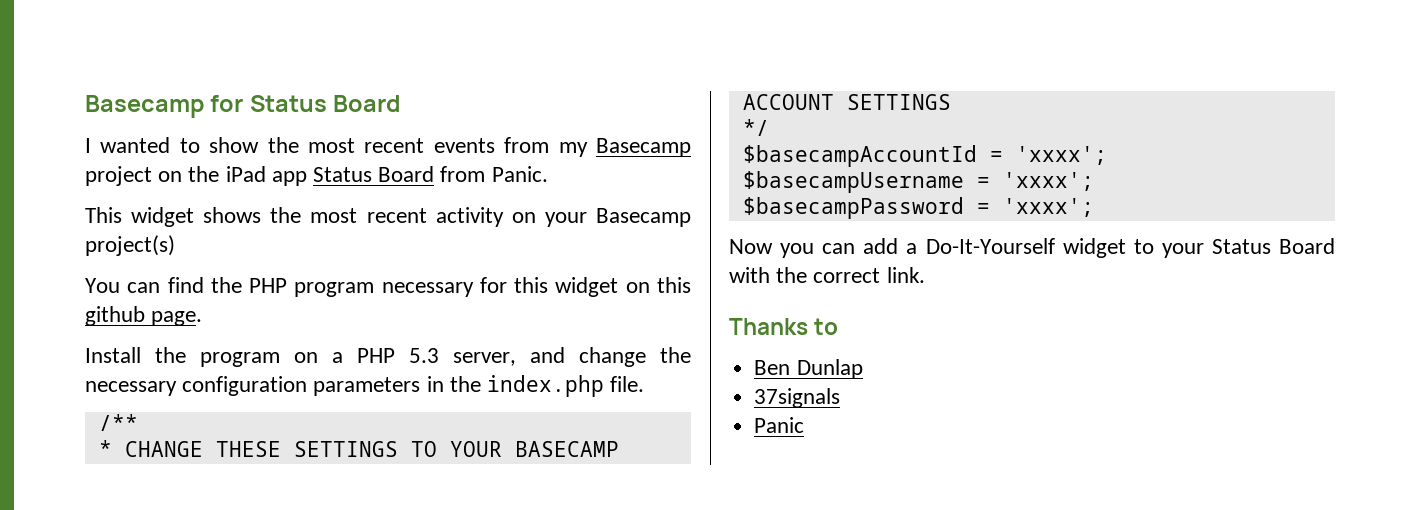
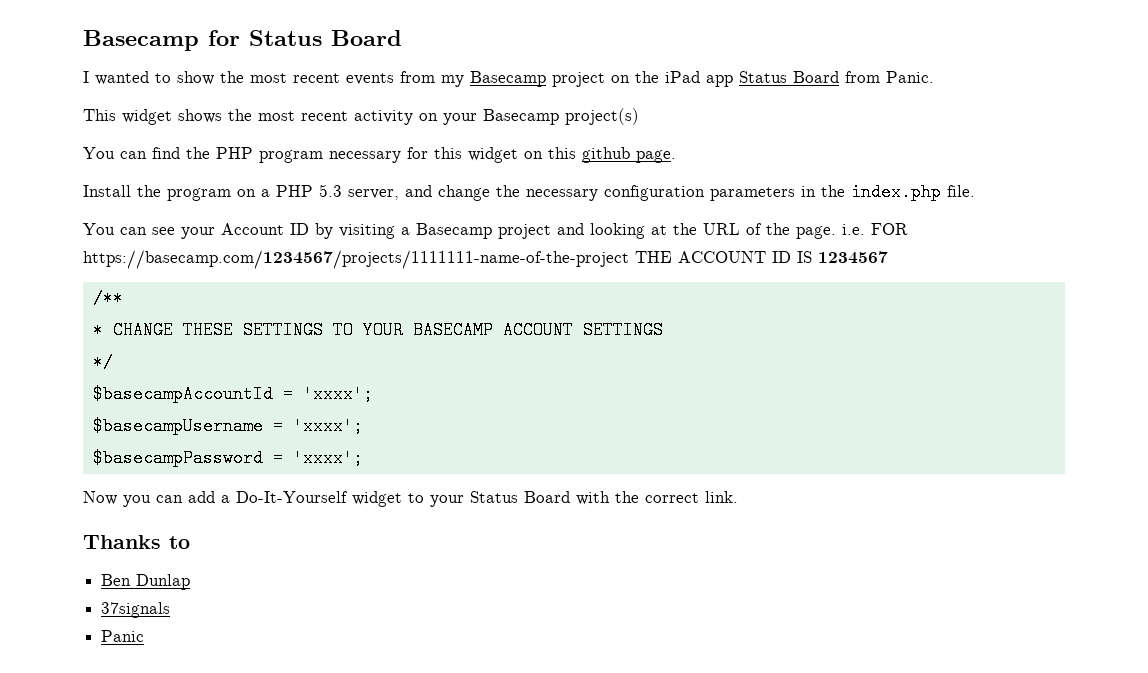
+ You can see your Account ID by visiting a Basecamp project and looking at the URL of the page. i.e. FOR https://basecamp.com/1234567/projects/1111111-name-of-the-project THE ACCOUNT ID IS 1234567

